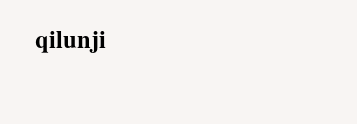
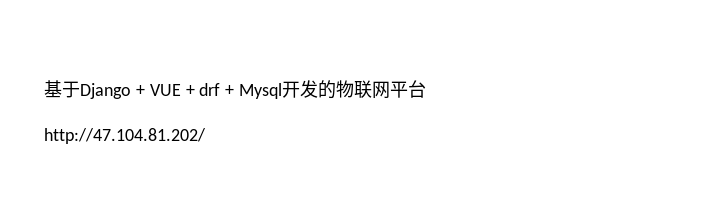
- qilunji
+ 基于Django + VUE + drf + Mysql开发的物联网平台
+ http://47.104.81.202/

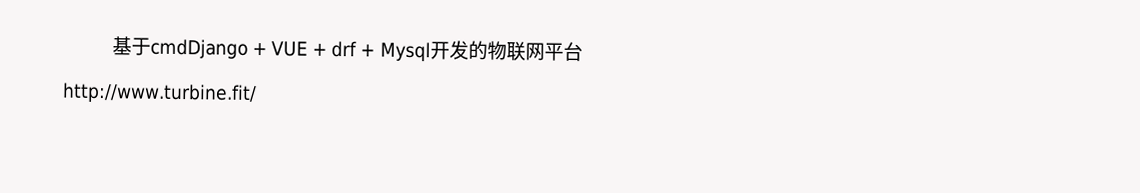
- 基于Django + VUE + drf + Mysql开发的物联网平台
+ 基于cmdDjango + VUE + drf + Mysql开发的物联网平台
- http://47.104.81.202/
+ http://www.turbine.fit/

